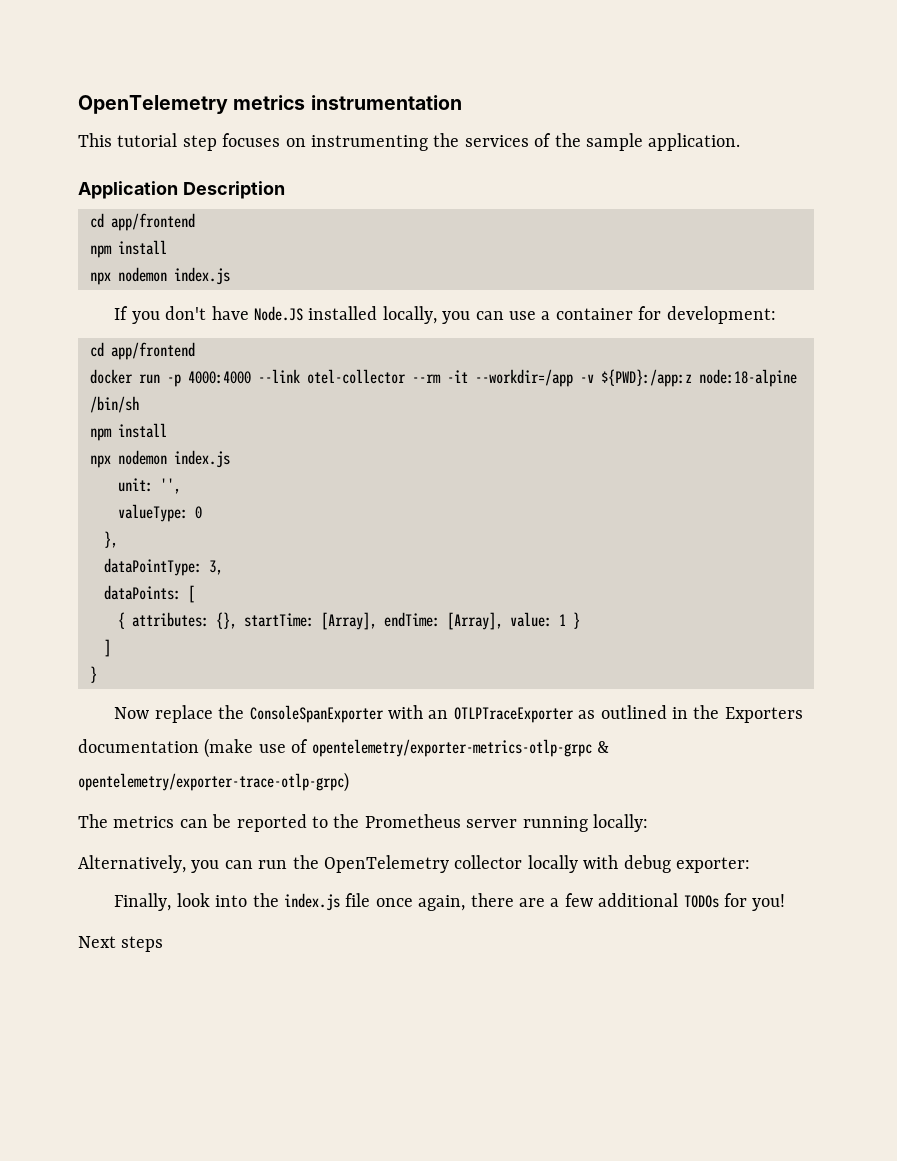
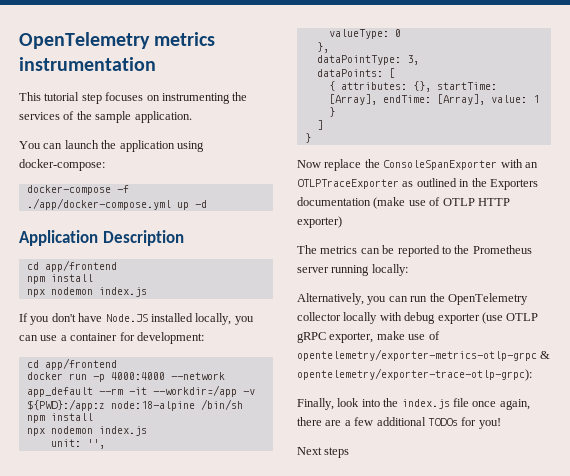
+ You can launch the application using docker-compose:
+ docker-compose -f ./app/docker-compose.yml up -d
- docker run -p 4000:4000 --link otel-collector --rm -it --workdir=/app -v ${PWD}:/app:z node:18-alpine /bin/sh
+ docker run -p 4000:4000 --network app_default --rm -it --workdir=/app -v ${PWD}:/app:z node:18-alpine /bin/sh
- Now replace the ConsoleSpanExporter with an OTLPTraceExporter as outlined in the Exporters documentation (make use of opentelemetry/exporter-metrics-otlp-grpc & opentelemetry/exporter-trace-otlp-grpc)
+ Now replace the ConsoleSpanExporter with an OTLPTraceExporter as outlined in the Exporters documentation (make use of OTLP HTTP exporter)
- Alternatively, you can run the OpenTelemetry collector locally with debug exporter:
+ Alternatively, you can run the OpenTelemetry collector locally with debug exporter (use OTLP gRPC exporter, make use of opentelemetry/exporter-metrics-otlp-grpc & opentelemetry/exporter-trace-otlp-grpc):

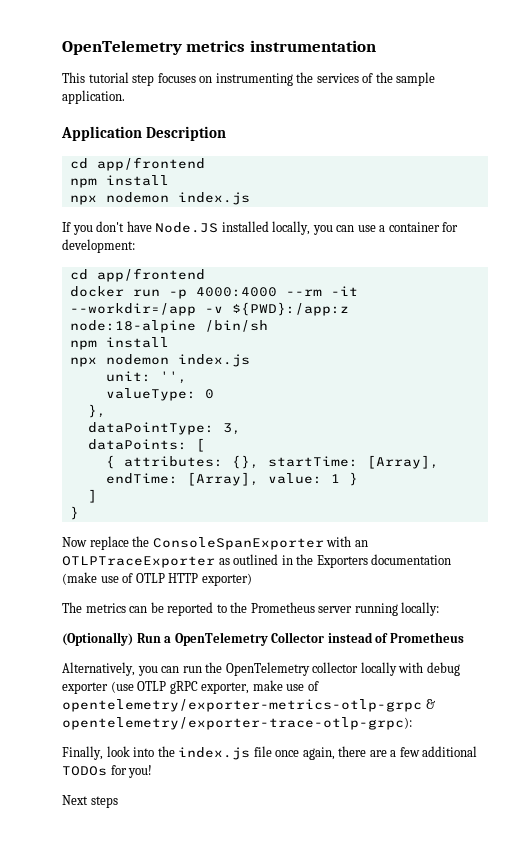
- You can launch the application using docker-compose:
- docker-compose -f ./app/docker-compose.yml up -d
- docker run -p 4000:4000 --network app_default --rm -it --workdir=/app -v ${PWD}:/app:z node:18-alpine /bin/sh
+ docker run -p 4000:4000 --rm -it --workdir=/app -v ${PWD}:/app:z node:18-alpine /bin/sh
+ (Optionally) Run a OpenTelemetry Collector instead of Prometheus

